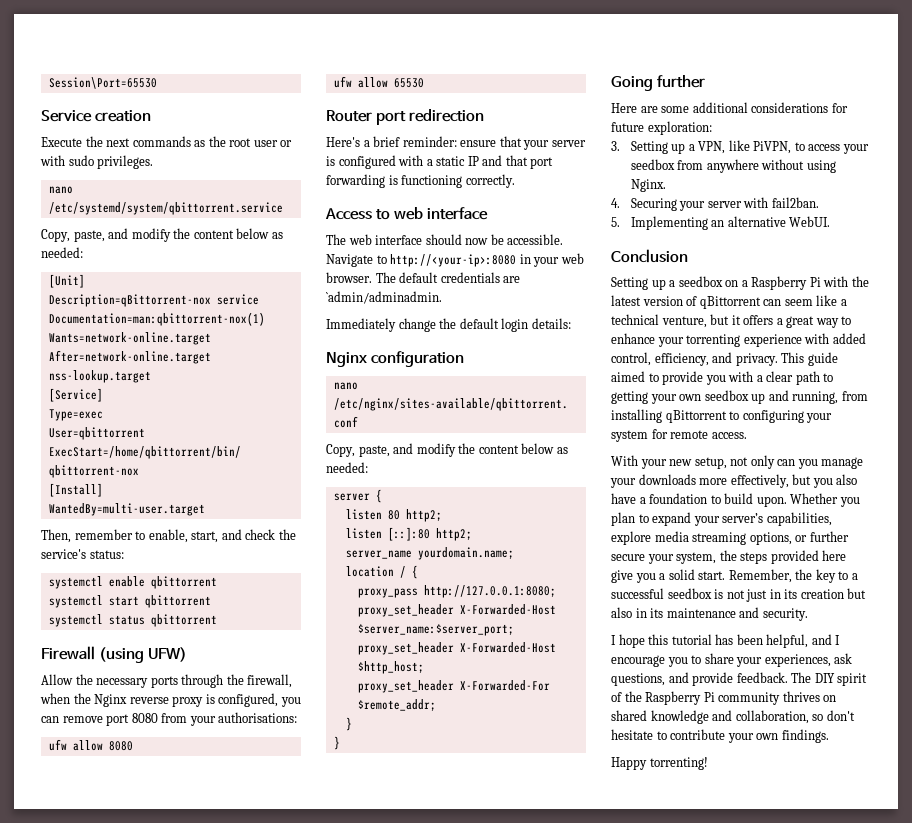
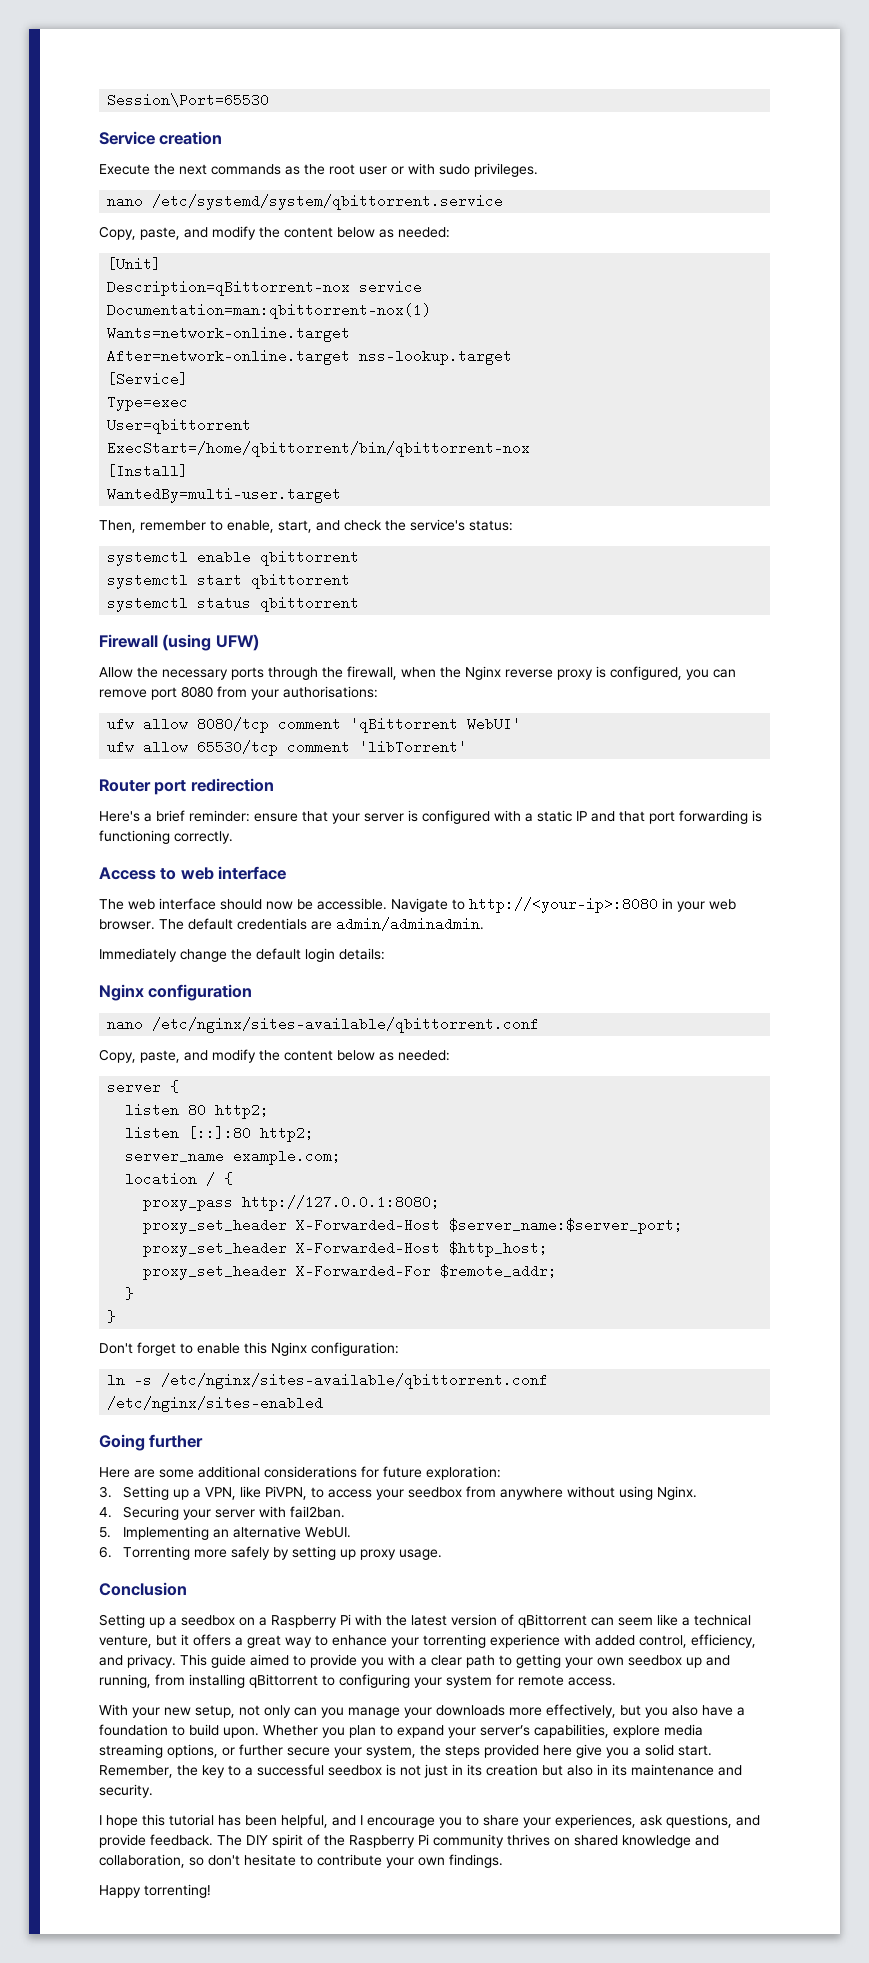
- ufw allow 8080
- ufw allow 65530
+ ufw allow 8080/tcp comment 'qBittorrent WebUI'
+ ufw allow 65530/tcp comment 'libTorrent'
- The default credentials are `admin/adminadmin.
+ The default credentials are admin/adminadmin.
- server_name yourdomain.name;
+ server_name example.com;
+ Don't forget to enable this Nginx configuration:
+ ln -s /etc/nginx/sites-available/qbittorrent.conf /etc/nginx/sites-enabled
+ 6. Torrenting more safely by setting up proxy usage.

